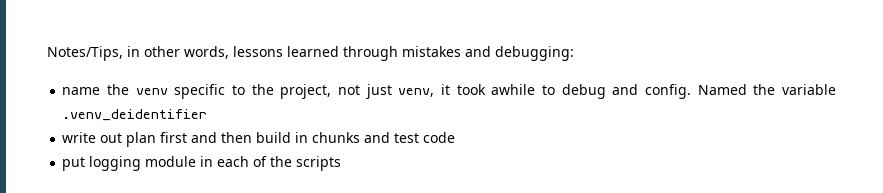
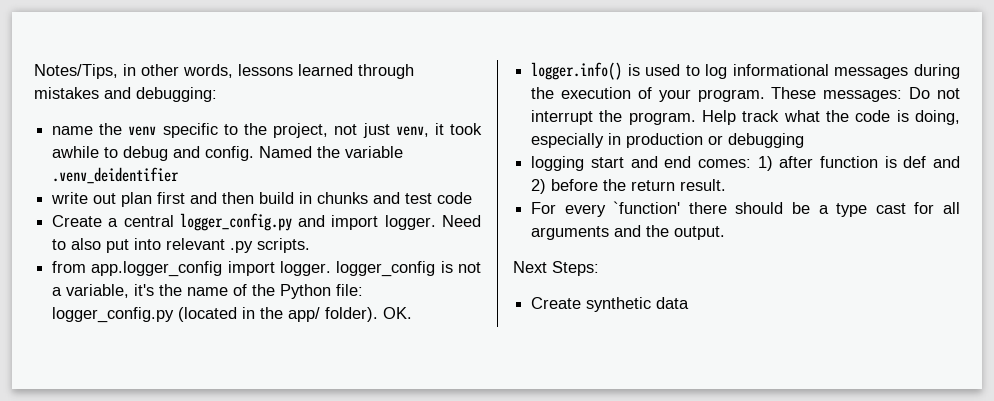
- put logging module in each of the scripts
+ Create a central logger_config.py and import logger. Need to also put into relevant .py scripts.
+ from app.logger_config import logger. logger_config is not a variable, it's the name of the Python file: logger_config.py (located in the app/ folder). OK.
+ logger.info() is used to log informational messages during the execution of your program. These messages: Do not interrupt the program. Help track what the code is doing, especially in production or debugging
+ logging start and end comes: 1) after function is def and 2) before the return result.
+ For every `function' there should be a type cast for all arguments and the output.
+ Next Steps:
+ Create synthetic data

